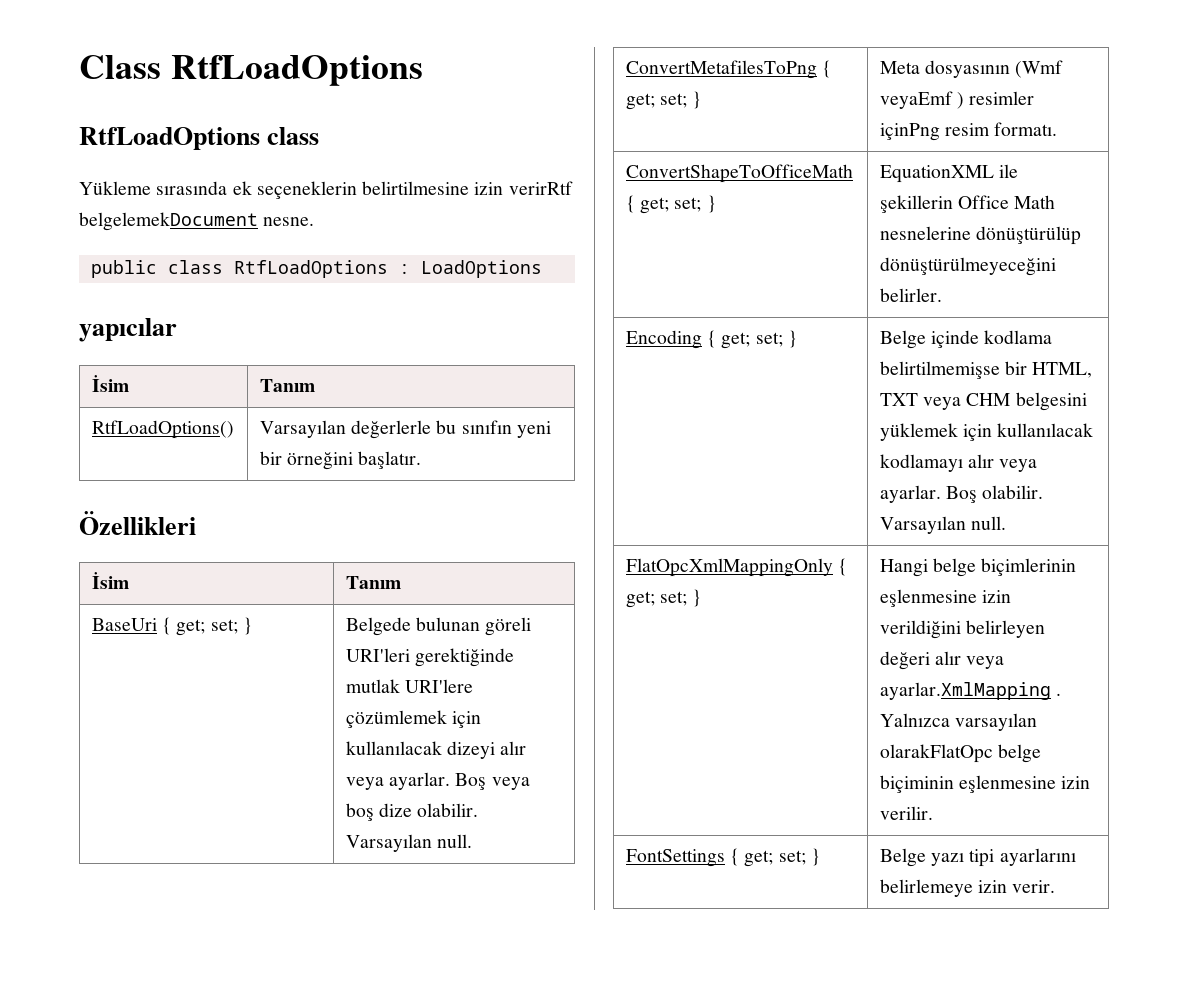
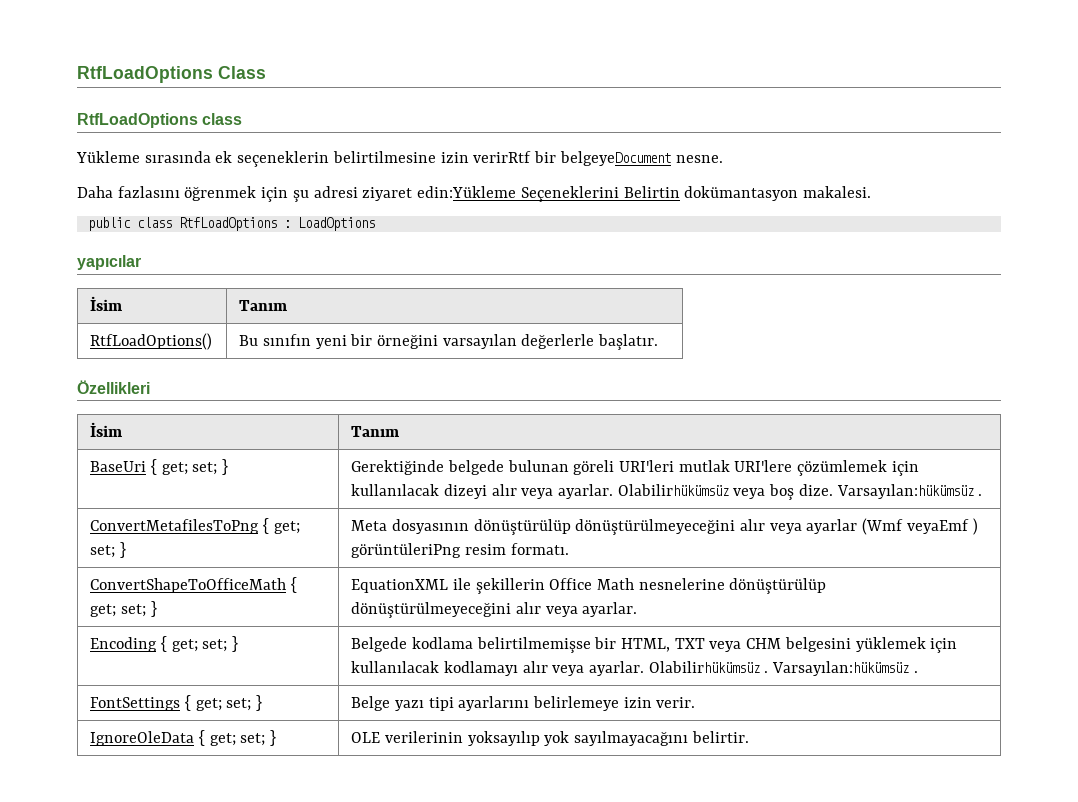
- Class RtfLoadOptions
+ RtfLoadOptions Class
- Yükleme sırasında ek seçeneklerin belirtilmesine izin verirRtf belgelemekDocument nesne.
+ Yükleme sırasında ek seçeneklerin belirtilmesine izin verirRtf bir belgeyeDocument nesne.
+ Daha fazlasını öğrenmek için şu adresi ziyaret edin:Yükleme Seçeneklerini Belirtin dokümantasyon makalesi.
- RtfLoadOptions() | Varsayılan değerlerle bu sınıfın yeni bir örneğini başlatır.
+ RtfLoadOptions() | Bu sınıfın yeni bir örneğini varsayılan değerlerle başlatır.
- BaseUri { get; set; } | Belgede bulunan göreli URI'leri gerektiğinde mutlak URI'lere çözümlemek için kullanılacak dizeyi alır veya ayarlar. Boş veya boş dize olabilir. Varsayılan null.
+ BaseUri { get; set; } | Gerektiğinde belgede bulunan göreli URI'leri mutlak URI'lere çözümlemek için kullanılacak dizeyi alır veya ayarlar. Olabilirhükümsüz veya boş dize. Varsayılan:hükümsüz .
- ConvertMetafilesToPng { get; set; } | Meta dosyasının (Wmf veyaEmf ) resimler içinPng resim formatı.
+ ConvertMetafilesToPng { get; set; } | Meta dosyasının dönüştürülüp dönüştürülmeyeceğini alır veya ayarlar (Wmf veyaEmf ) görüntüleriPng resim formatı.
- ConvertShapeToOfficeMath { get; set; } | EquationXML ile şekillerin Office Math nesnelerine dönüştürülüp dönüştürülmeyeceğini belirler.
+ ConvertShapeToOfficeMath { get; set; } | EquationXML ile şekillerin Office Math nesnelerine dönüştürülüp dönüştürülmeyeceğini alır veya ayarlar.
- Encoding { get; set; } | Belge içinde kodlama belirtilmemişse bir HTML, TXT veya CHM belgesini yüklemek için kullanılacak kodlamayı alır veya ayarlar. Boş olabilir. Varsayılan null.
- FlatOpcXmlMappingOnly { get; set; } | Hangi belge biçimlerinin eşlenmesine izin verildiğini belirleyen değeri alır veya ayarlar.XmlMapping . Yalnızca varsayılan olarakFlatOpc belge biçiminin eşlenmesine izin verilir.
+ Encoding { get; set; } | Belgede kodlama belirtilmemişse bir HTML, TXT veya CHM belgesini yüklemek için kullanılacak kodlamayı alır veya ayarlar. Olabilirhükümsüz . Varsayılan:hükümsüz .
+ IgnoreOleData { get; set; } | OLE verilerinin yoksayılıp yok sayılmayacağını belirtir.

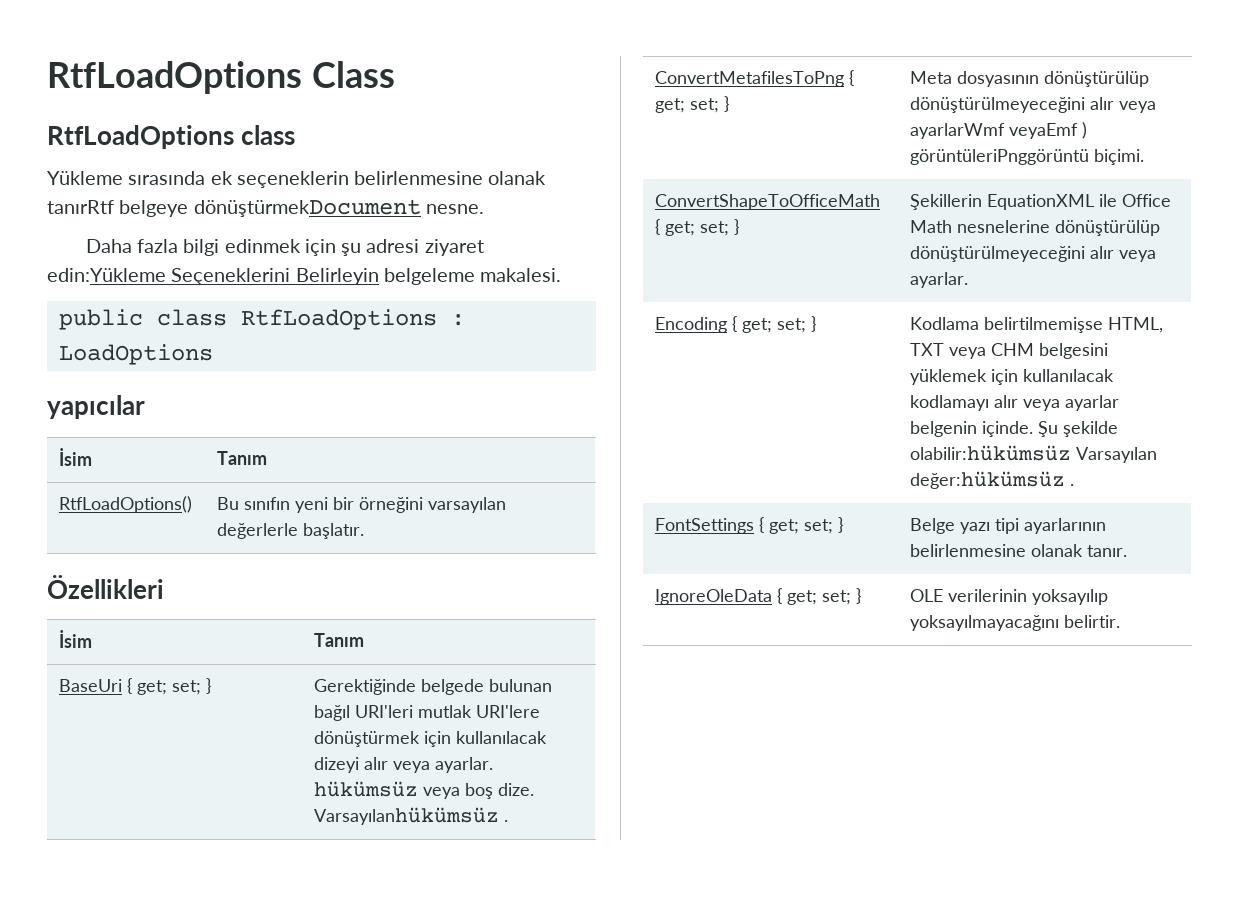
- Yükleme sırasında ek seçeneklerin belirtilmesine izin verirRtf bir belgeyeDocument nesne.
+ Yükleme sırasında ek seçeneklerin belirlenmesine olanak tanırRtf belgeye dönüştürmekDocument nesne.
- Daha fazlasını öğrenmek için şu adresi ziyaret edin:Yükleme Seçeneklerini Belirtin dokümantasyon makalesi.
+ Daha fazla bilgi edinmek için şu adresi ziyaret edin:Yükleme Seçeneklerini Belirleyin belgeleme makalesi.
- BaseUri { get; set; } | Gerektiğinde belgede bulunan göreli URI'leri mutlak URI'lere çözümlemek için kullanılacak dizeyi alır veya ayarlar. Olabilirhükümsüz veya boş dize. Varsayılan:hükümsüz .
+ BaseUri { get; set; } | Gerektiğinde belgede bulunan bağıl URI'leri mutlak URI'lere dönüştürmek için kullanılacak dizeyi alır veya ayarlar. hükümsüz veya boş dize. Varsayılanhükümsüz .
- ConvertMetafilesToPng { get; set; } | Meta dosyasının dönüştürülüp dönüştürülmeyeceğini alır veya ayarlar (Wmf veyaEmf ) görüntüleriPng resim formatı.
+ ConvertMetafilesToPng { get; set; } | Meta dosyasının dönüştürülüp dönüştürülmeyeceğini alır veya ayarlarWmf veyaEmf ) görüntüleriPnggörüntü biçimi.
- ConvertShapeToOfficeMath { get; set; } | EquationXML ile şekillerin Office Math nesnelerine dönüştürülüp dönüştürülmeyeceğini alır veya ayarlar.
+ ConvertShapeToOfficeMath { get; set; } | Şekillerin EquationXML ile Office Math nesnelerine dönüştürülüp dönüştürülmeyeceğini alır veya ayarlar.
- Encoding { get; set; } | Belgede kodlama belirtilmemişse bir HTML, TXT veya CHM belgesini yüklemek için kullanılacak kodlamayı alır veya ayarlar. Olabilirhükümsüz . Varsayılan:hükümsüz .
+ Encoding { get; set; } | Kodlama belirtilmemişse HTML, TXT veya CHM belgesini yüklemek için kullanılacak kodlamayı alır veya ayarlar belgenin içinde. Şu şekilde olabilir:hükümsüz Varsayılan değer:hükümsüz .
- FontSettings { get; set; } | Belge yazı tipi ayarlarını belirlemeye izin verir.
+ FontSettings { get; set; } | Belge yazı tipi ayarlarının belirlenmesine olanak tanır.
- IgnoreOleData { get; set; } | OLE verilerinin yoksayılıp yok sayılmayacağını belirtir.
+ IgnoreOleData { get; set; } | OLE verilerinin yoksayılıp yoksayılmayacağını belirtir.

